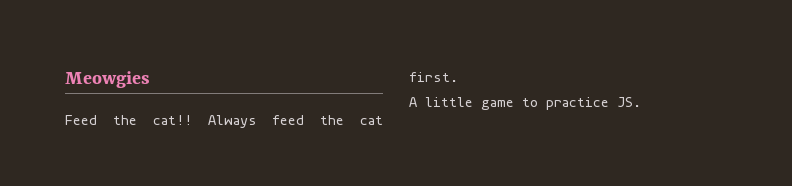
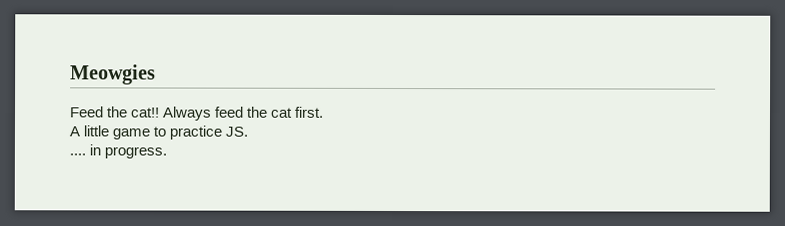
+ .... in progress.

